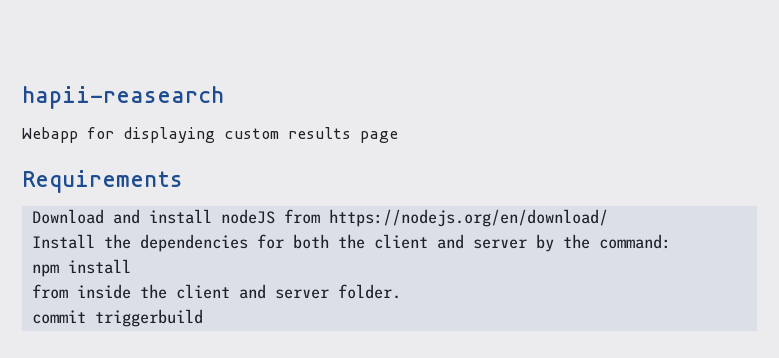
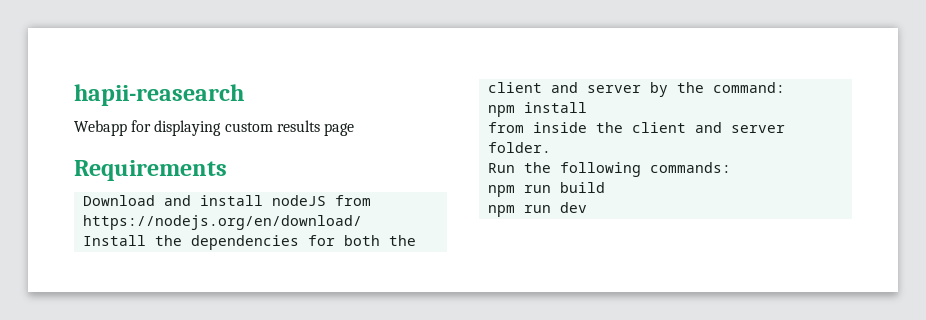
- commit triggerbuild
+ Run the following commands:
+ npm run build
+ npm run dev

